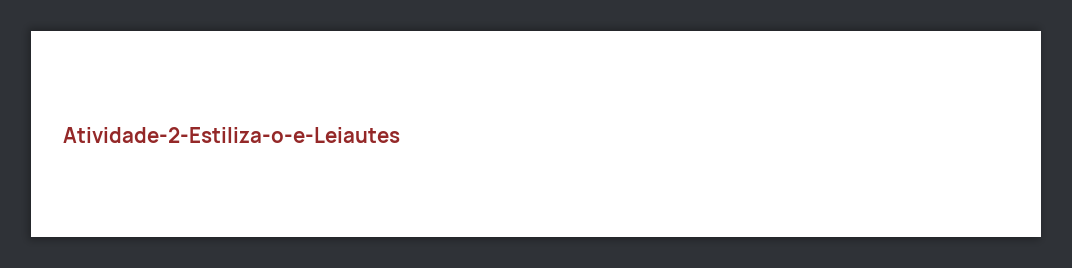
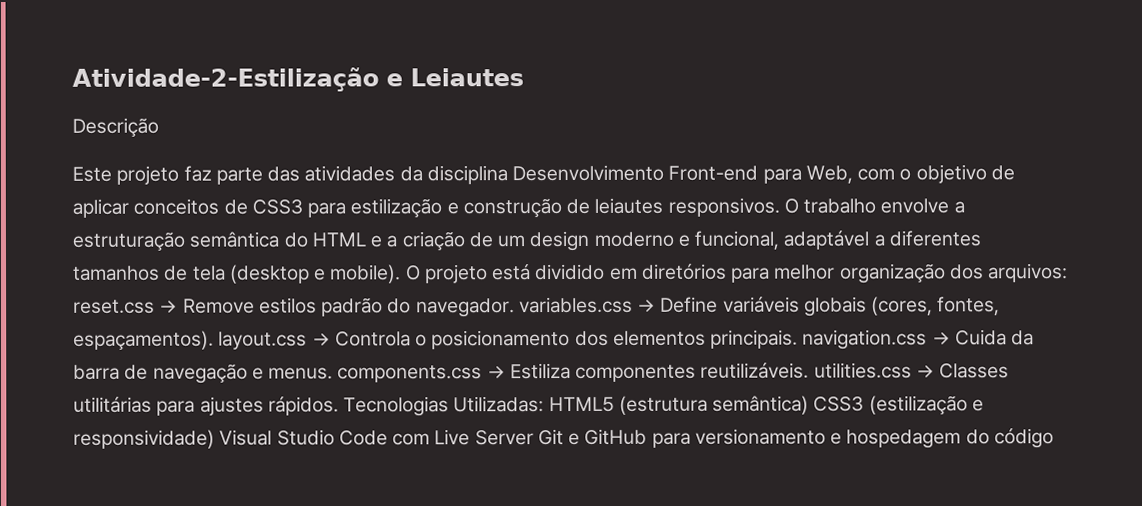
- Atividade-2-Estiliza-o-e-Leiautes
+ Atividade-2-Estilização e Leiautes
+ Descrição
+ Este projeto faz parte das atividades da disciplina Desenvolvimento Front-end para Web, com o objetivo de aplicar conceitos de CSS3 para estilização e construção de leiautes responsivos. O trabalho envolve a estruturação semântica do HTML e a criação de um design moderno e funcional, adaptável a diferentes tamanhos de tela (desktop e mobile). O projeto está dividido em diretórios para melhor organização dos arquivos: reset.css → Remove estilos padrão do navegador. variables.css → Define variáveis globais (cores, fontes, espaçamentos). layout.css → Controla o posicionamento dos elementos principais. navigation.css → Cuida da barra de navegação e menus. components.css → Estiliza componentes reutilizáveis. utilities.css → Classes utilitárias para ajustes rápidos. Tecnologias Utilizadas: HTML5 (estrutura semântica) CSS3 (estilização e responsividade) Visual Studio Code com Live Server Git e GitHub para versionamento e hospedagem do código

